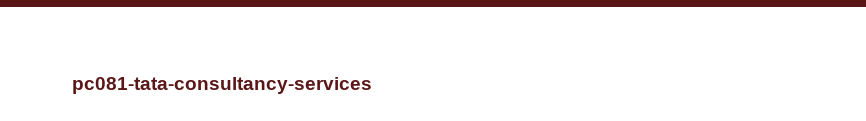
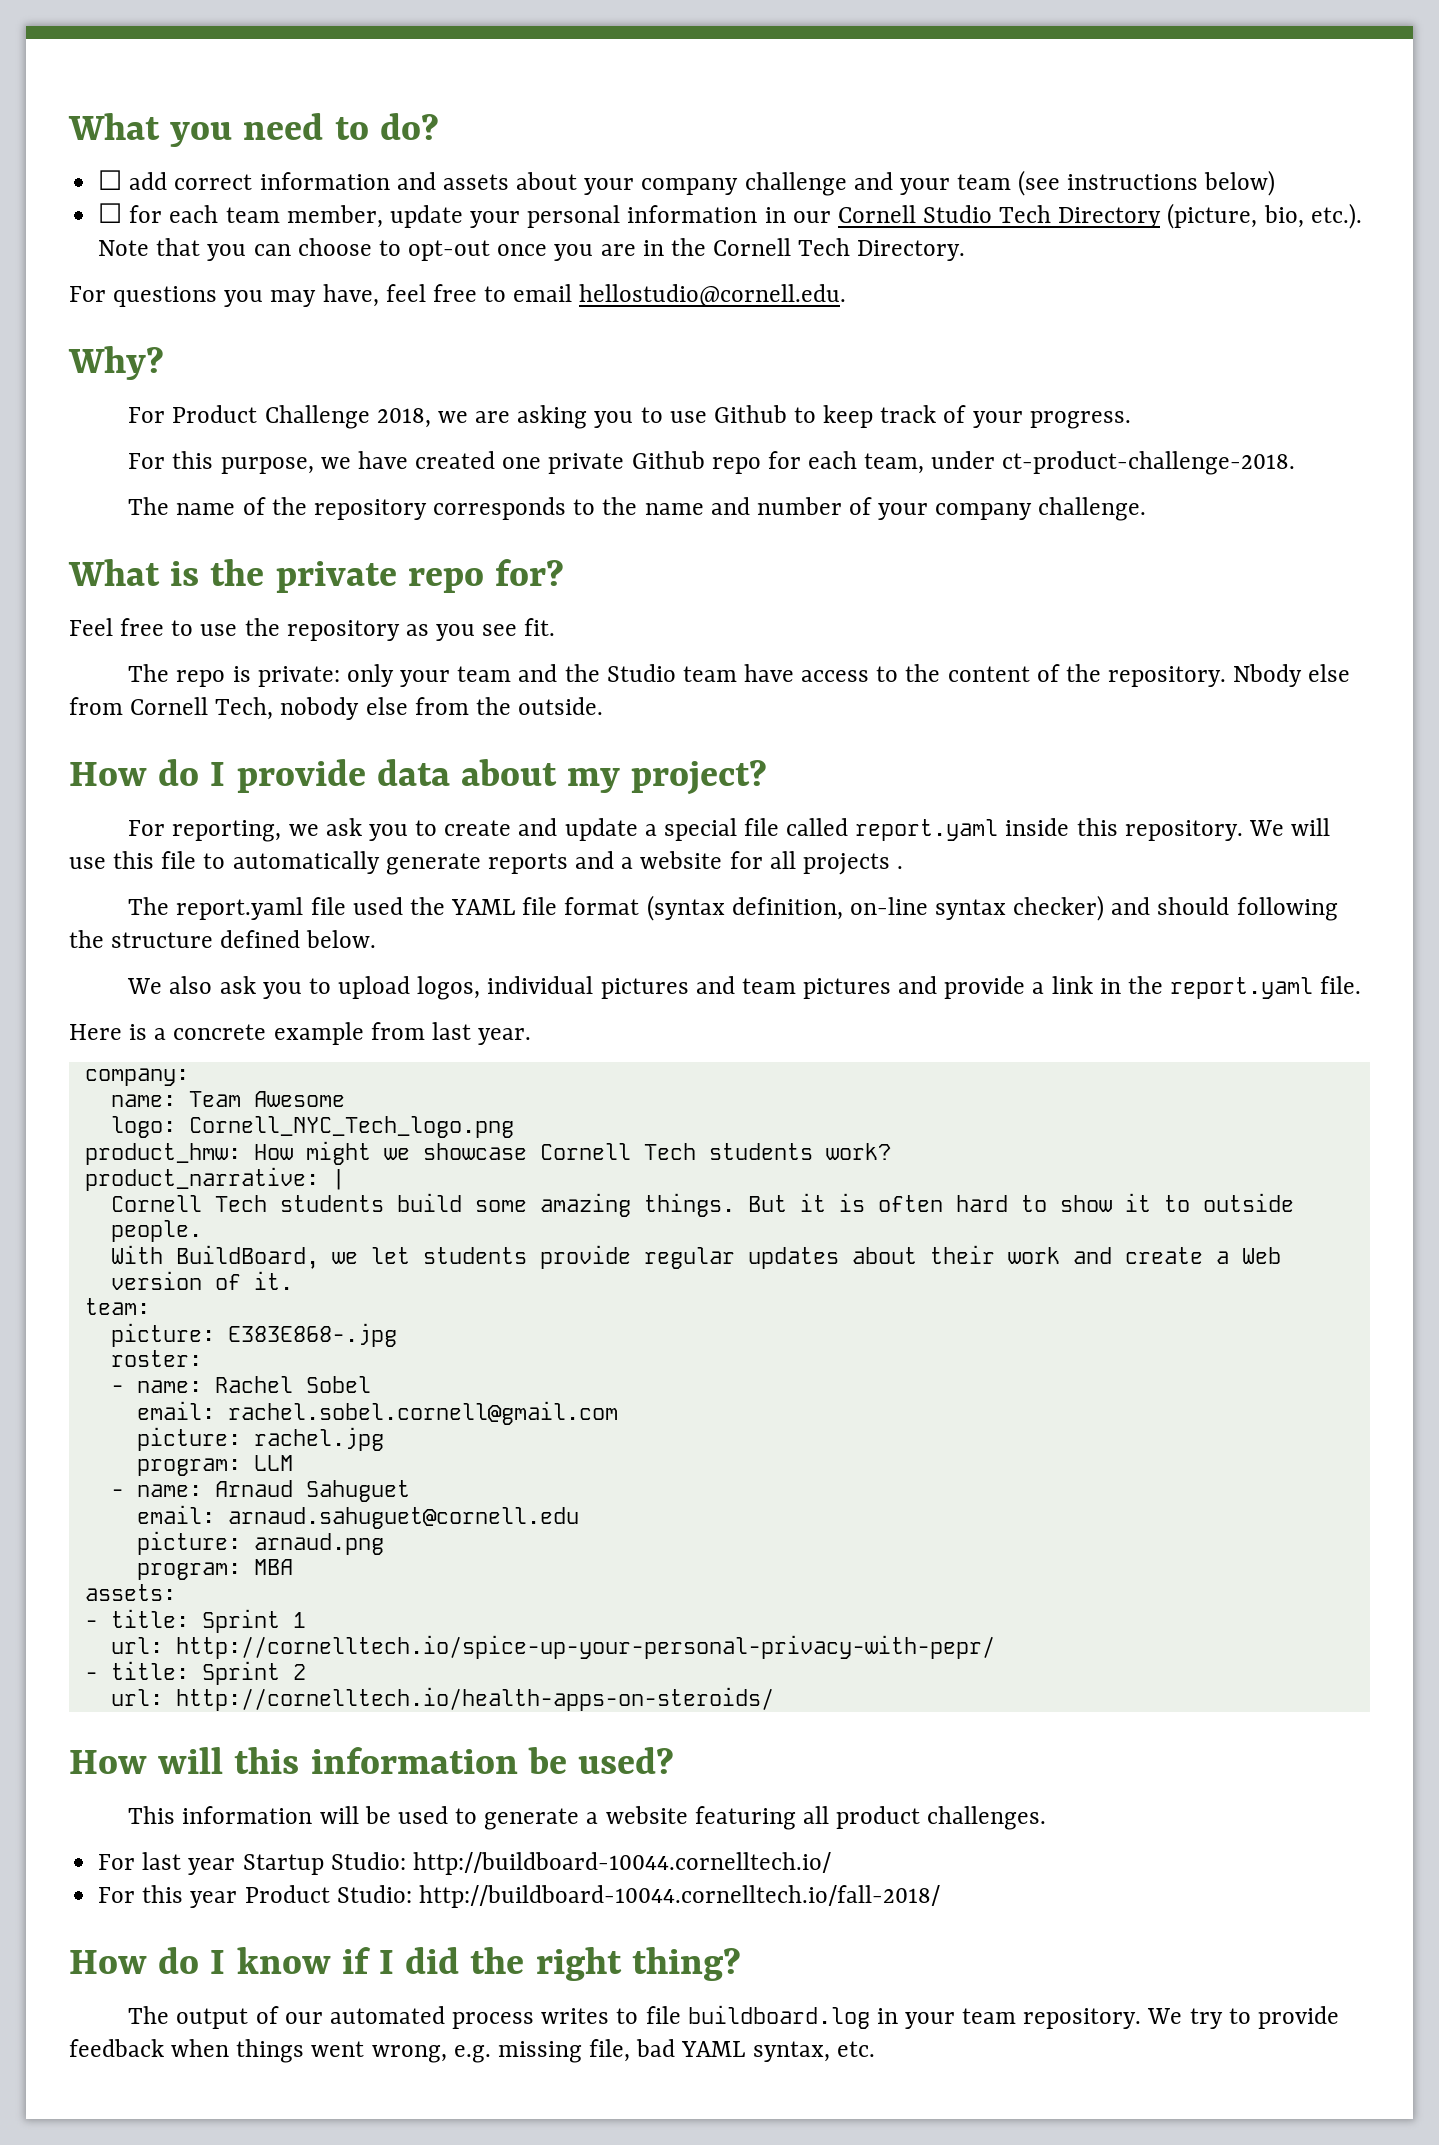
- pc081-tata-consultancy-services
+ What you need to do?
+ ☐ add correct information and assets about your company challenge and your team (see instructions below)
+ ☐ for each team member, update your personal information in our Cornell Studio Tech Directory (picture, bio, etc.). Note that you can choose to opt-out once you are in the Cornell Tech Directory.
+ For questions you may have, feel free to email hellostudio@cornell.edu.
+ Why?
+ For Product Challenge 2018, we are asking you to use Github to keep track of your progress.
+ For this purpose, we have created one private Github repo for each team, under ct-product-challenge-2018.
+ The name of the repository corresponds to the name and number of your company challenge.
+ What is the private repo for?
+ Feel free to use the repository as you see fit.
+ The repo is private: only your team and the Studio team have access to the content of the repository. Nbody else from Cornell Tech, nobody else from the outside.
+ How do I provide data about my project?
+ For reporting, we ask you to create and update a special file called report.yaml inside this repository. We will use this file to automatically generate reports and a website for all projects .
+ The report.yaml file used the YAML file format (syntax definition, on-line syntax checker) and should following the structure defined below.
+ We also ask you to upload logos, individual pictures and team pictures and provide a link in the report.yaml file.
+ Here is a concrete example from last year.
+ company:
+ name: Team Awesome
+ logo: Cornell_NYC_Tech_logo.png
+ product_hmw: How might we showcase Cornell Tech students work?
+ product_narrative: |
+ Cornell Tech students build some amazing things. But it is often hard to show it to outside people.
+ With BuildBoard, we let students provide regular updates about their work and create a Web version of it.
+ team:
+ picture: E383E868-.jpg
+ roster:
+ - name: Rachel Sobel
+ email: rachel.sobel.cornell@gmail.com
+ picture: rachel.jpg
+ program: LLM
+ - name: Arnaud Sahuguet
+ email: arnaud.sahuguet@cornell.edu
+ picture: arnaud.png
+ program: MBA
+ assets:
+ - title: Sprint 1
+ url: http://cornelltech.io/spice-up-your-personal-privacy-with-pepr/
+ - title: Sprint 2
+ url: http://cornelltech.io/health-apps-on-steroids/
+ How will this information be used?
+ This information will be used to generate a website featuring all product challenges.
+ For last year Startup Studio: http://buildboard-10044.cornelltech.io/
+ For this year Product Studio: http://buildboard-10044.cornelltech.io/fall-2018/
+ How do I know if I did the right thing?
+ The output of our automated process writes to file buildboard.log in your team repository. We try to provide feedback when things went wrong, e.g. missing file, bad YAML syntax, etc.

